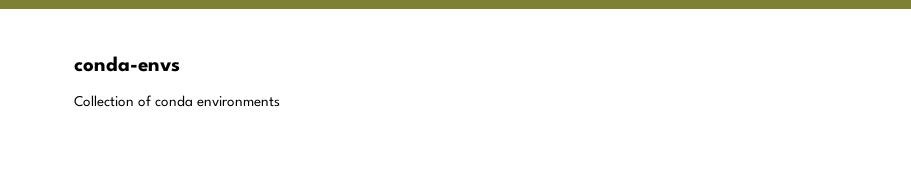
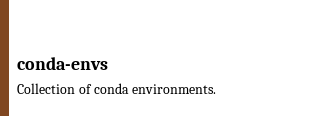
- Collection of conda environments
+ Collection of conda environments.

